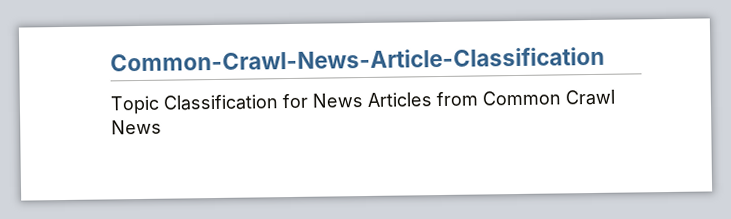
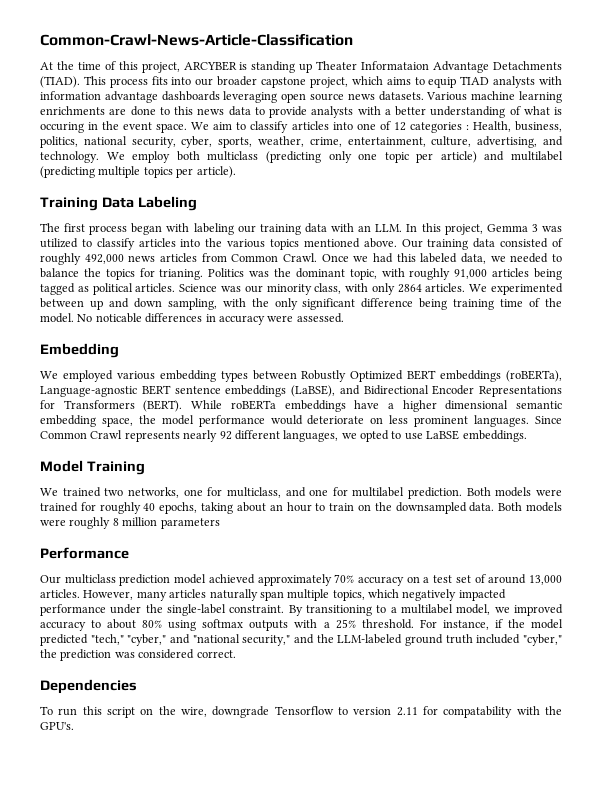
- Topic Classification for News Articles from Common Crawl News
+ At the time of this project, ARCYBER is standing up Theater Informataion Advantage Detachments (TIAD). This process fits into our broader capstone project, which aims to equip TIAD analysts with information advantage dashboards leveraging open source news datasets. Various machine learning enrichments are done to this news data to provide analysts with a better understanding of what is occuring in the event space. We aim to classify articles into one of 12 categories : Health, business, politics, national security, cyber, sports, weather, crime, entertainment, culture, advertising, and technology. We employ both multiclass (predicting only one topic per article) and multilabel (predicting multiple topics per article).
+ Training Data Labeling
+ The first process began with labeling our training data with an LLM. In this project, Gemma 3 was utilized to classify articles into the various topics mentioned above. Our training data consisted of roughly 492,000 news articles from Common Crawl. Once we had this labeled data, we needed to balance the topics for trianing. Politics was the dominant topic, with roughly 91,000 articles being tagged as political articles. Science was our minority class, with only 2864 articles. We experimented between up and down sampling, with the only significant difference being training time of the model. No noticable differences in accuracy were assessed.
+ Embedding
+ We employed various embedding types between Robustly Optimized BERT embeddings (roBERTa), Language-agnostic BERT sentence embeddings (LaBSE), and Bidirectional Encoder Representations for Transformers (BERT). While roBERTa embeddings have a higher dimensional semantic embedding space, the model performance would deteriorate on less prominent languages. Since Common Crawl represents nearly 92 different languages, we opted to use LaBSE embeddings.
+ Model Training
+ We trained two networks, one for multiclass, and one for multilabel prediction. Both models were trained for roughly 40 epochs, taking about an hour to train on the downsampled data. Both models were roughly 8 million parameters
+ Performance
+ Our multiclass prediction model achieved approximately 70% accuracy on a test set of around 13,000 articles. However, many articles naturally span multiple topics, which negatively impacted performance under the single-label constraint. By transitioning to a multilabel model, we improved accuracy to about 80% using softmax outputs with a 25% threshold. For instance, if the model predicted "tech," "cyber," and "national security," and the LLM-labeled ground truth included "cyber," the prediction was considered correct.
+ Dependencies
+ To run this script on the wire, downgrade Tensorflow to version 2.11 for compatability with the GPU's.

